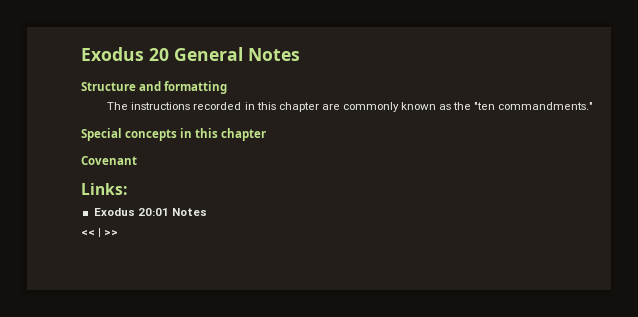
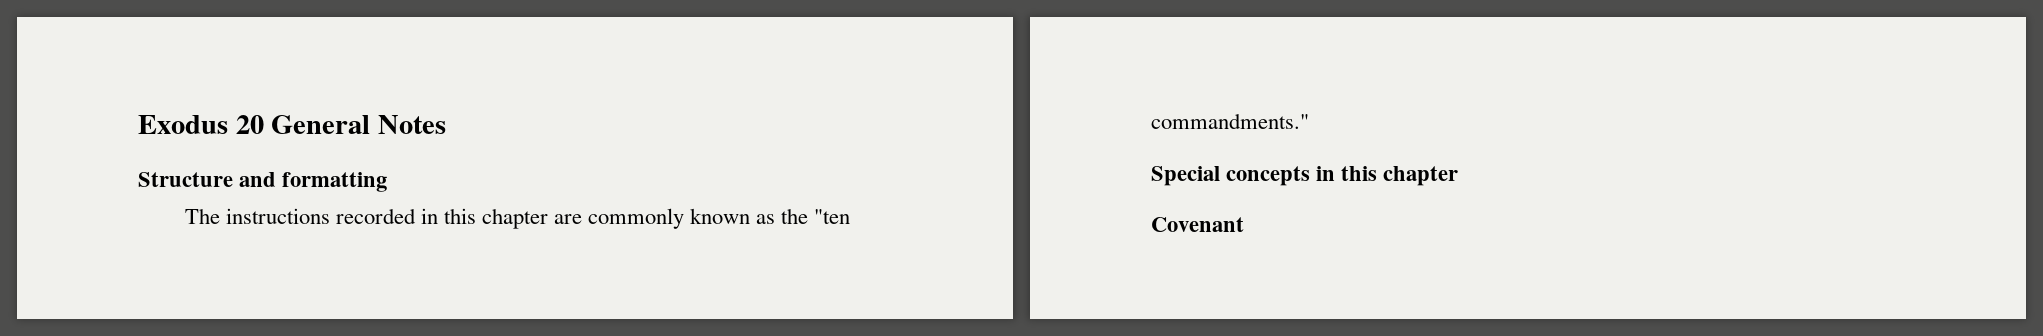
- Links:
- Exodus 20:01 Notes
- << | >>

